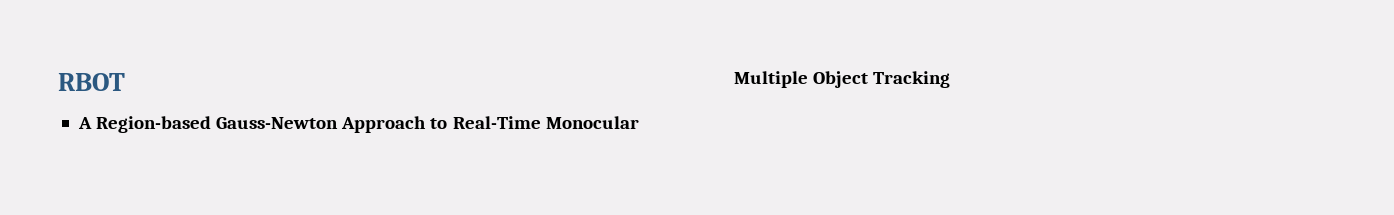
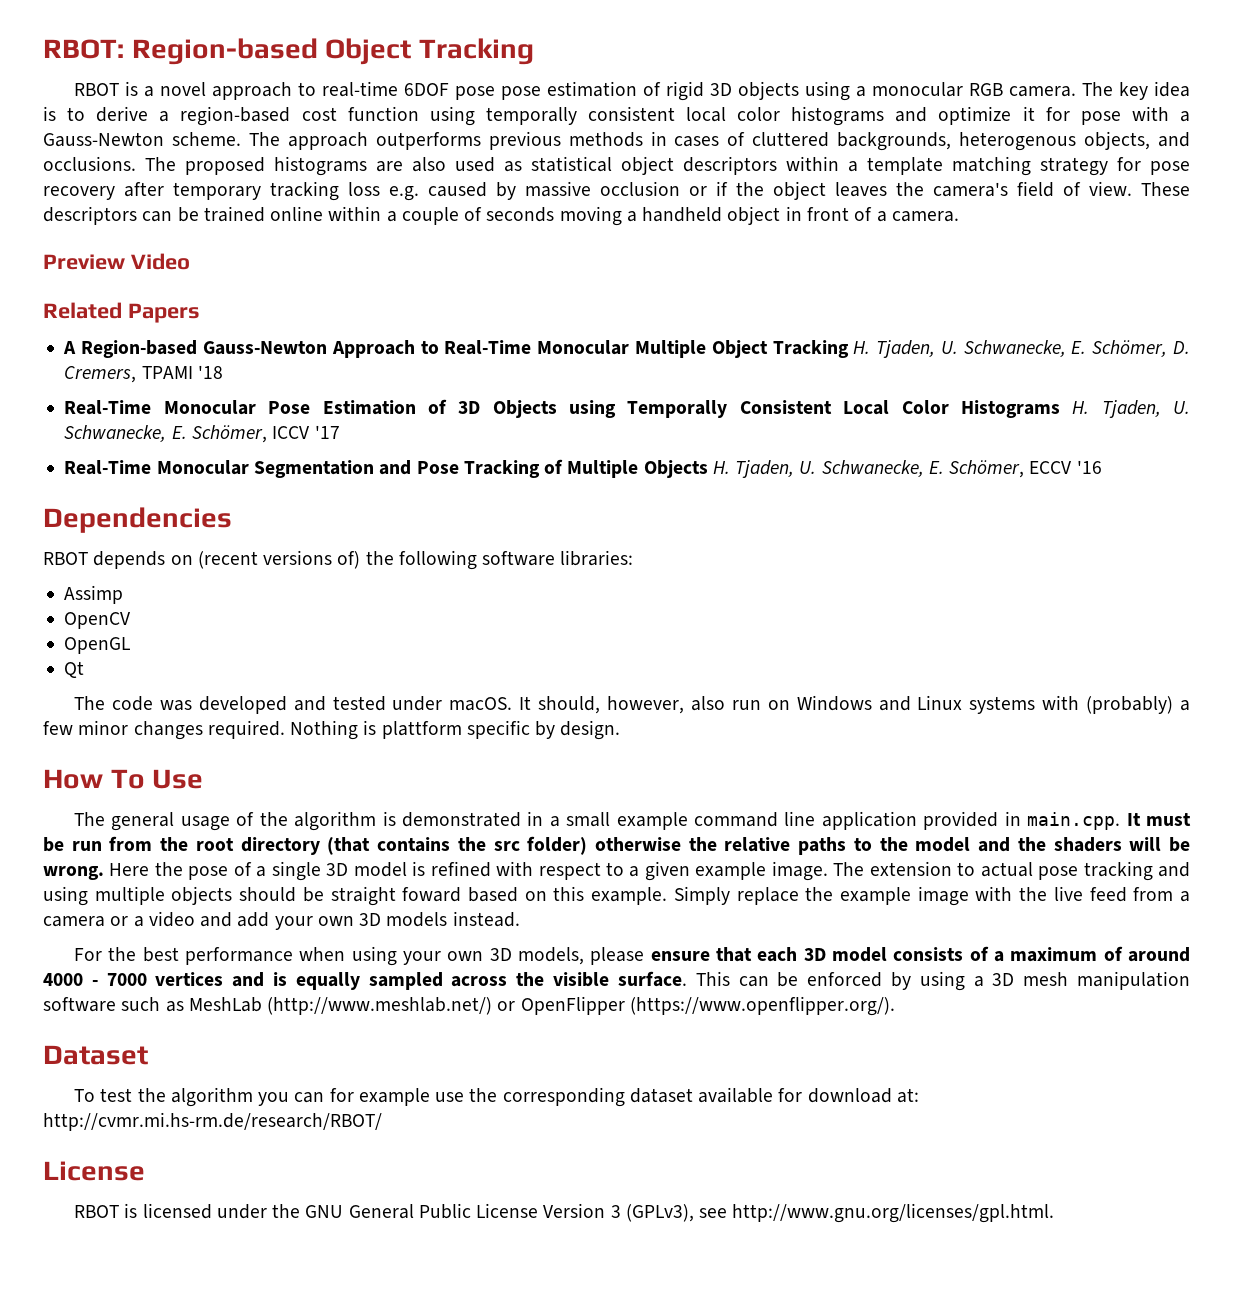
- RBOT
+ RBOT: Region-based Object Tracking
+ RBOT is a novel approach to real-time 6DOF pose pose estimation of rigid 3D objects using a monocular RGB camera. The key idea is to derive a region-based cost function using temporally consistent local color histograms and optimize it for pose with a Gauss-Newton scheme. The approach outperforms previous methods in cases of cluttered backgrounds, heterogenous objects, and occlusions. The proposed histograms are also used as statistical object descriptors within a template matching strategy for pose recovery after temporary tracking loss e.g. caused by massive occlusion or if the object leaves the camera's field of view. These descriptors can be trained online within a couple of seconds moving a handheld object in front of a camera.
+ Preview Video
+ Related Papers
- A Region-based Gauss-Newton Approach to Real-Time Monocular Multiple Object Tracking
+ A Region-based Gauss-Newton Approach to Real-Time Monocular Multiple Object Tracking H. Tjaden, U. Schwanecke, E. Schömer, D. Cremers, TPAMI '18
+ Real-Time Monocular Pose Estimation of 3D Objects using Temporally Consistent Local Color Histograms H. Tjaden, U. Schwanecke, E. Schömer, ICCV '17
+ Real-Time Monocular Segmentation and Pose Tracking of Multiple Objects H. Tjaden, U. Schwanecke, E. Schömer, ECCV '16
+ Dependencies
+ RBOT depends on (recent versions of) the following software libraries:
+ Assimp
+ OpenCV
+ OpenGL
+ Qt
+ The code was developed and tested under macOS. It should, however, also run on Windows and Linux systems with (probably) a few minor changes required. Nothing is plattform specific by design.
+ How To Use
+ The general usage of the algorithm is demonstrated in a small example command line application provided in main.cpp. It must be run from the root directory (that contains the src folder) otherwise the relative paths to the model and the shaders will be wrong. Here the pose of a single 3D model is refined with respect to a given example image. The extension to actual pose tracking and using multiple objects should be straight foward based on this example. Simply replace the example image with the live feed from a camera or a video and add your own 3D models instead.
+ For the best performance when using your own 3D models, please ensure that each 3D model consists of a maximum of around 4000 - 7000 vertices and is equally sampled across the visible surface. This can be enforced by using a 3D mesh manipulation software such as MeshLab (http://www.meshlab.net/) or OpenFlipper (https://www.openflipper.org/).
+ Dataset
+ To test the algorithm you can for example use the corresponding dataset available for download at: http://cvmr.mi.hs-rm.de/research/RBOT/
+ License
+ RBOT is licensed under the GNU General Public License Version 3 (GPLv3), see http://www.gnu.org/licenses/gpl.html.

